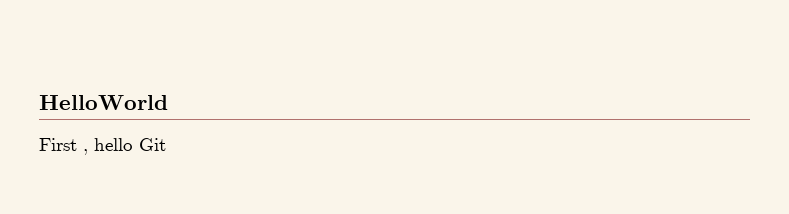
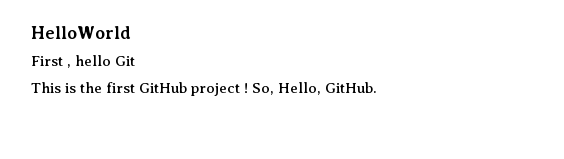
+ This is the first GitHub project ! So, Hello, GitHub.

